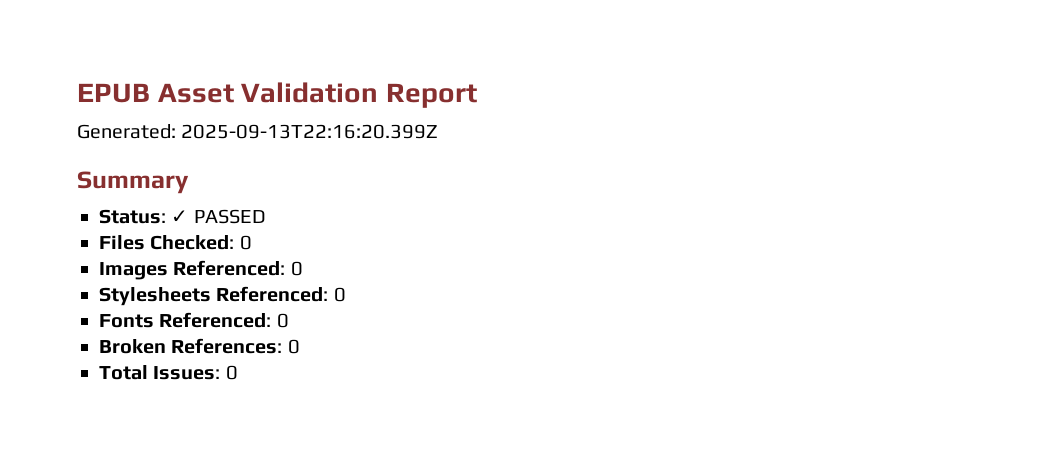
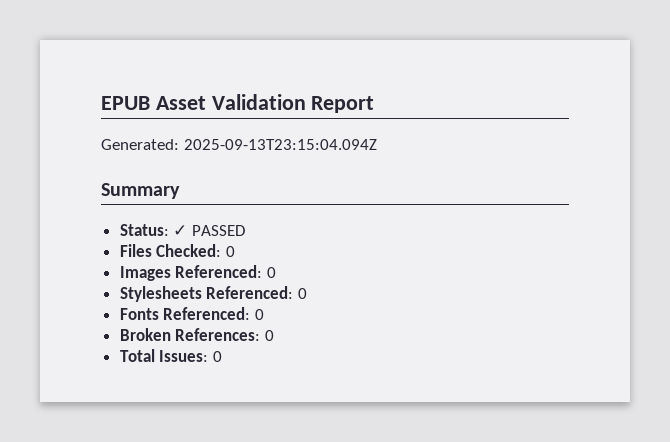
- Generated: 2025-09-13T22:16:20.399Z
+ Generated: 2025-09-13T23:15:04.094Z

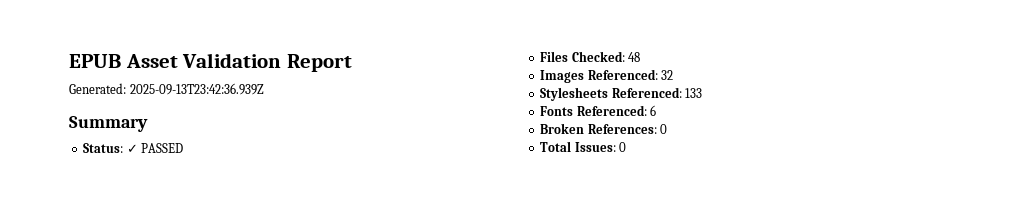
- Generated: 2025-09-13T23:15:04.094Z
+ Generated: 2025-09-13T23:42:36.939Z
- Files Checked: 0
+ Files Checked: 48
- Images Referenced: 0
+ Images Referenced: 32
- Stylesheets Referenced: 0
+ Stylesheets Referenced: 133
- Fonts Referenced: 0
+ Fonts Referenced: 6

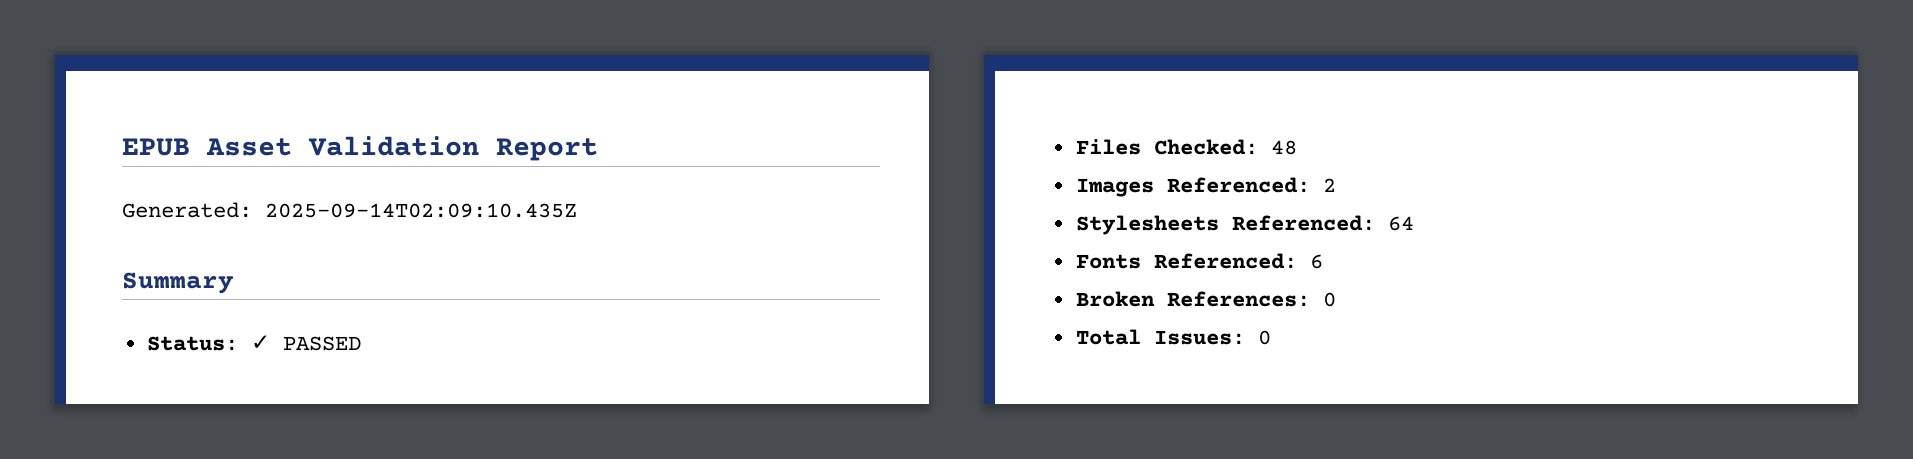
- Generated: 2025-09-13T23:42:36.939Z
+ Generated: 2025-09-14T02:09:10.435Z
- Images Referenced: 32
+ Images Referenced: 2
- Stylesheets Referenced: 133
+ Stylesheets Referenced: 64

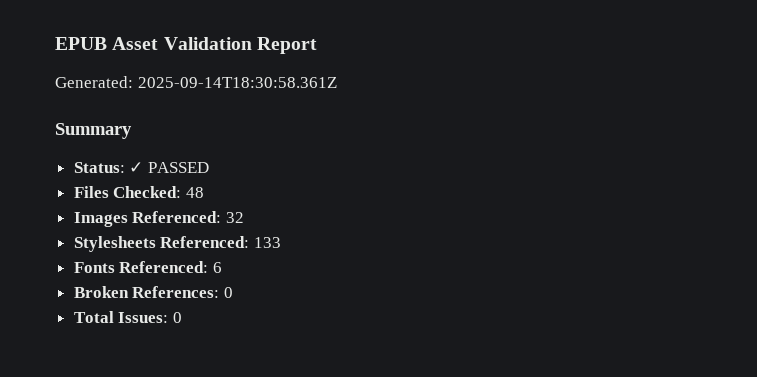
- Generated: 2025-09-14T02:09:10.435Z
+ Generated: 2025-09-14T18:30:58.361Z
- Images Referenced: 2
+ Images Referenced: 32
- Stylesheets Referenced: 64
+ Stylesheets Referenced: 133

